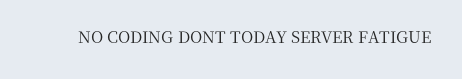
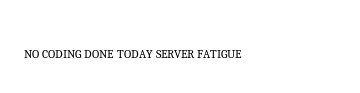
- NO CODING DONT TODAY SERVER FATIGUE
+ NO CODING DONE TODAY SERVER FATIGUE

